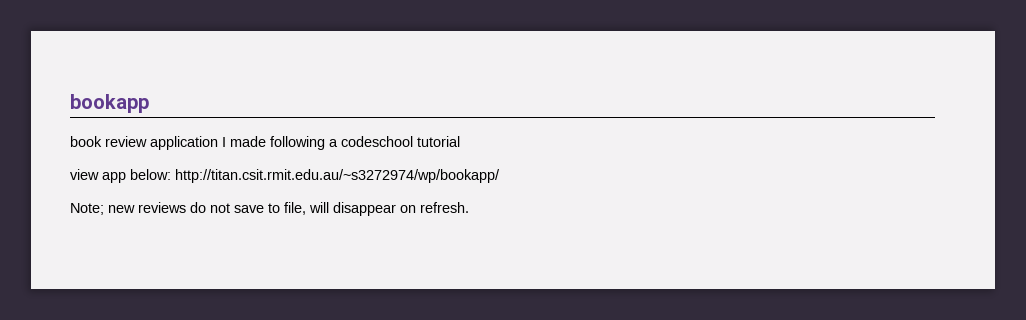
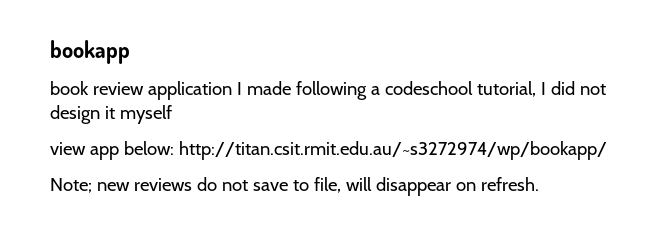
- book review application I made following a codeschool tutorial
+ book review application I made following a codeschool tutorial, I did not design it myself

